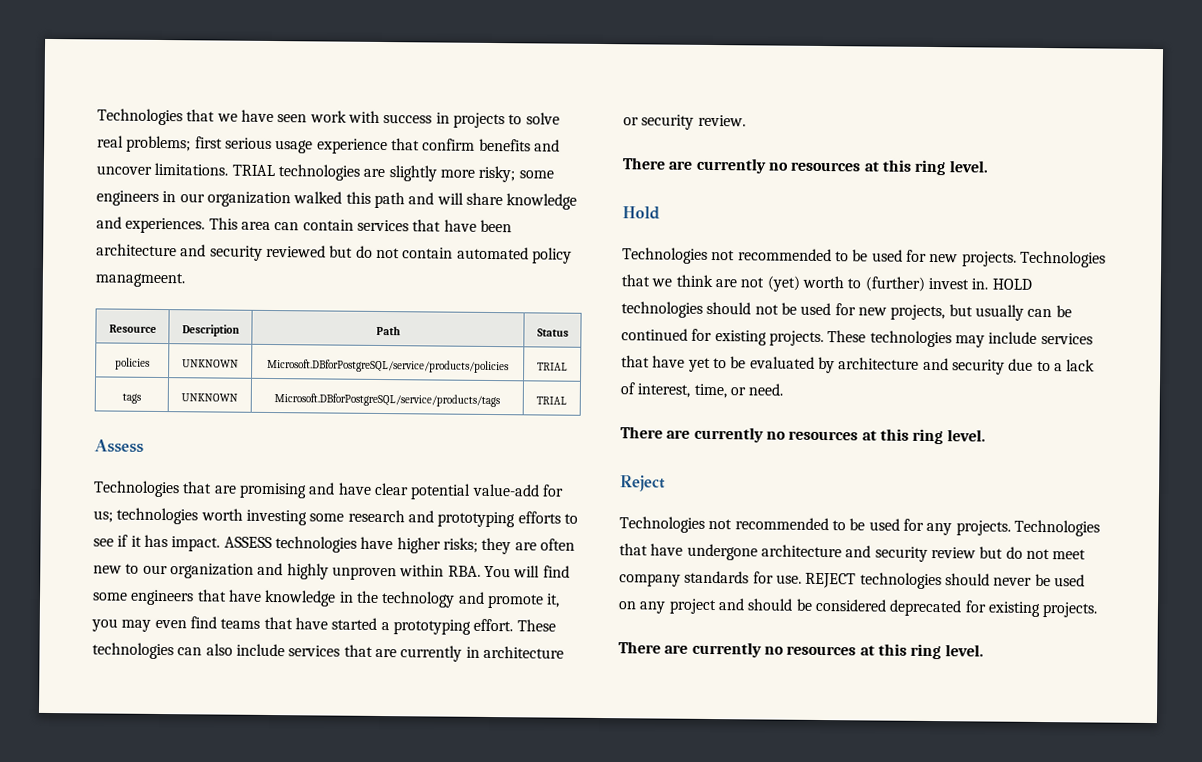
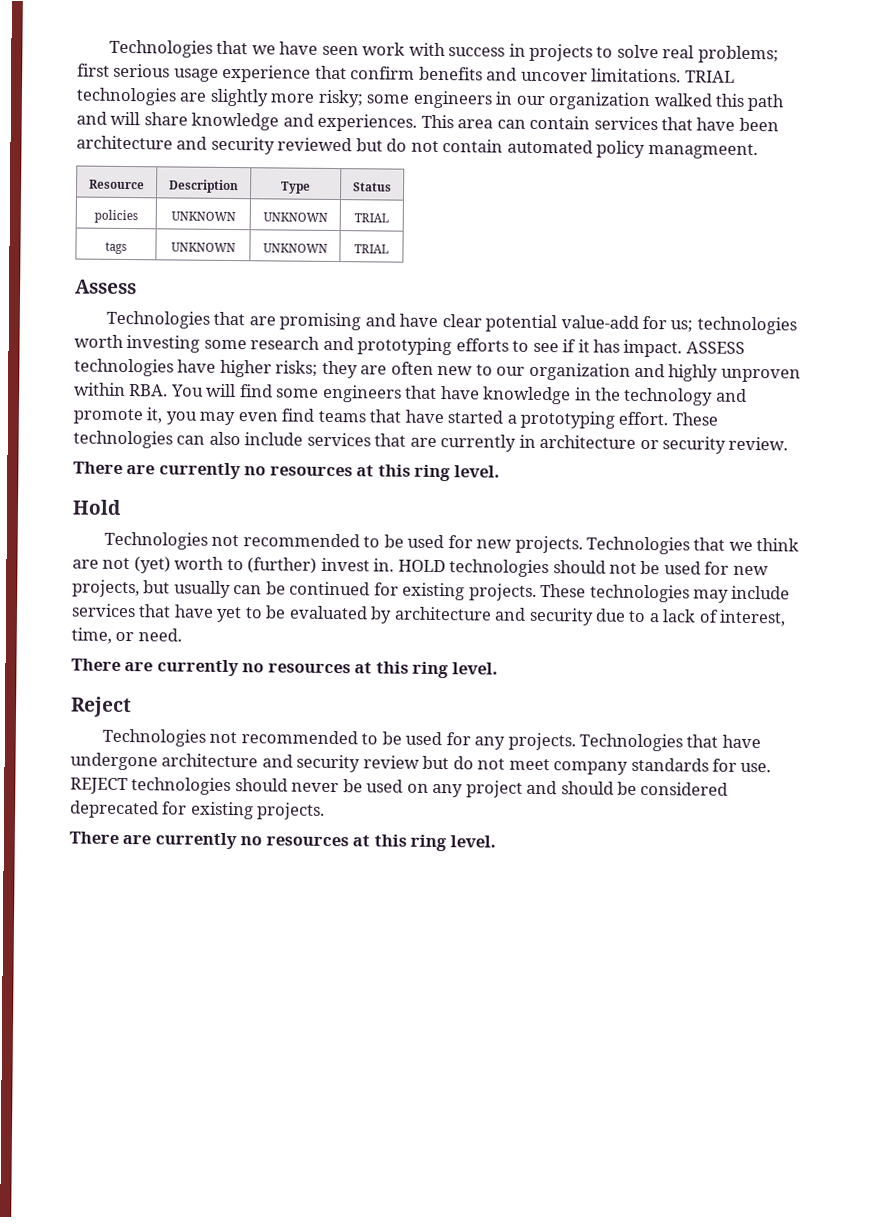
- Resource | Description | Path | Status
+ Resource | Description | Type | Status
- policies | UNKNOWN | Microsoft.DBforPostgreSQL/service/products/policies | TRIAL
+ policies | UNKNOWN | UNKNOWN | TRIAL
- tags | UNKNOWN | Microsoft.DBforPostgreSQL/service/products/tags | TRIAL
+ tags | UNKNOWN | UNKNOWN | TRIAL

